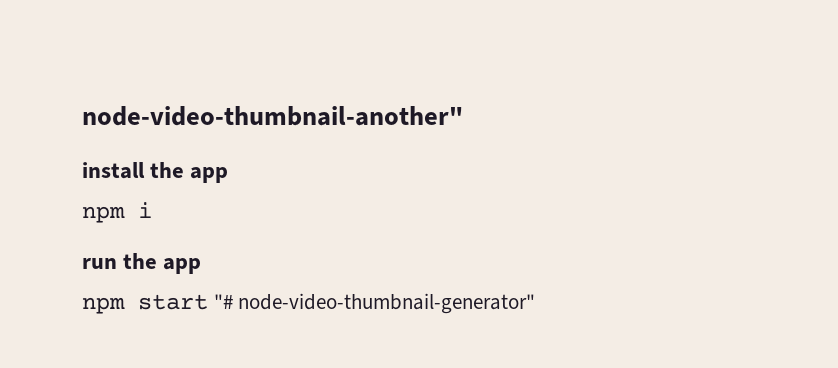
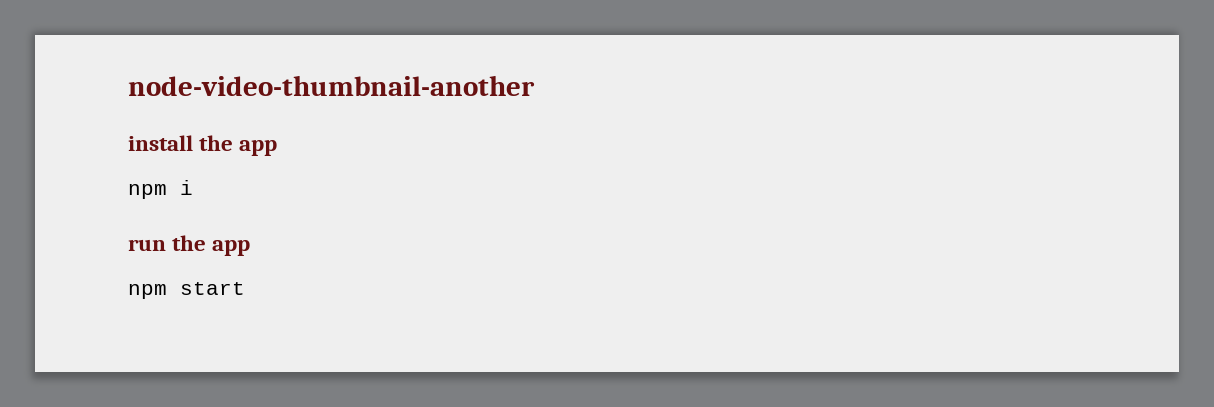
- node-video-thumbnail-another"
+ node-video-thumbnail-another
- npm start "# node-video-thumbnail-generator"
+ npm start

